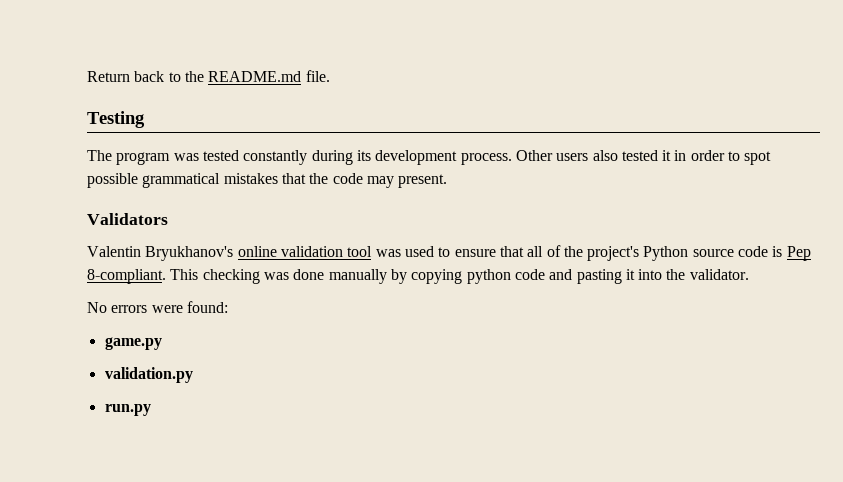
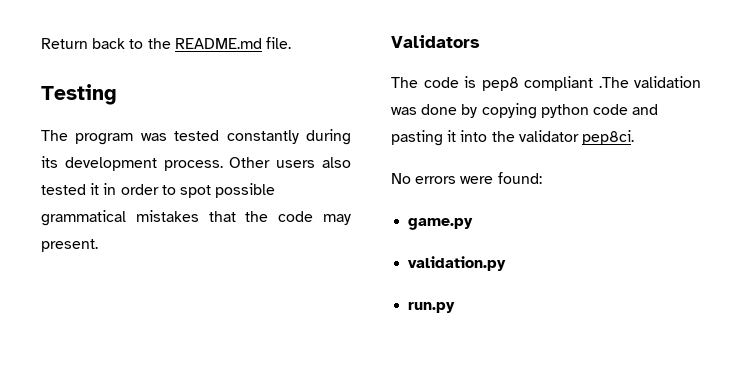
- Valentin Bryukhanov's online validation tool was used to ensure that all of the project's Python source code is Pep 8-compliant. This checking was done manually by copying python code and pasting it into the validator.
+ The code is pep8 compliant .The validation was done by copying python code and pasting it into the validator pep8ci.

